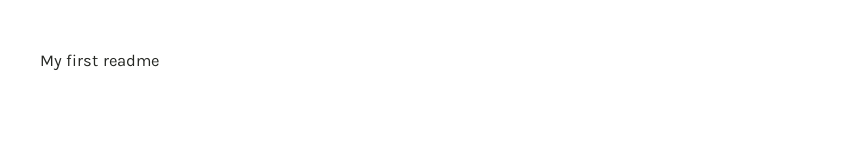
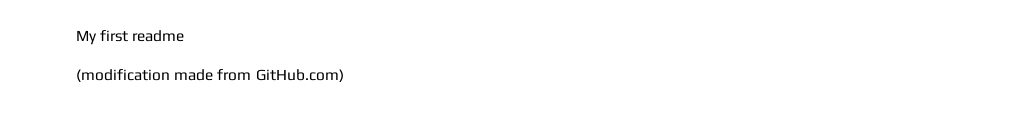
+ (modification made from GitHub.com)

